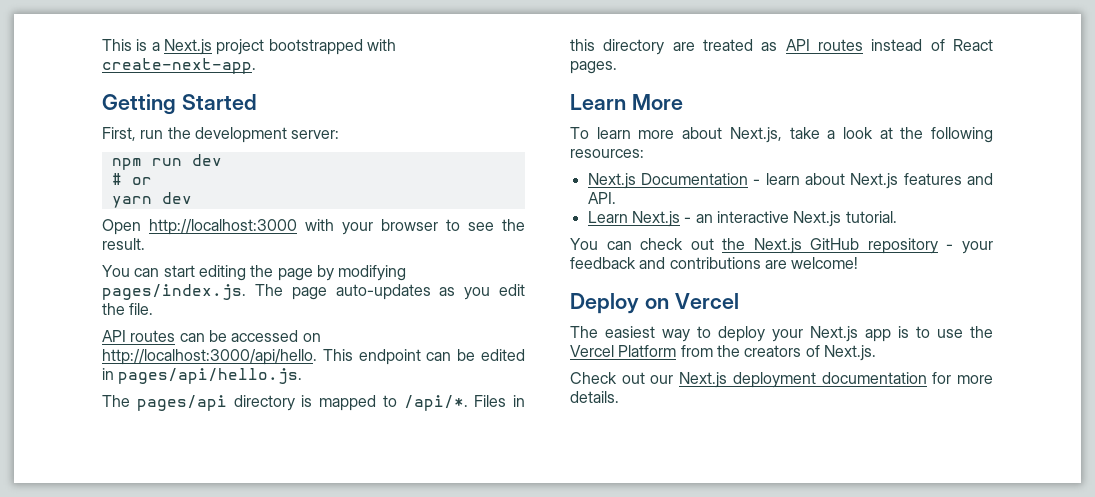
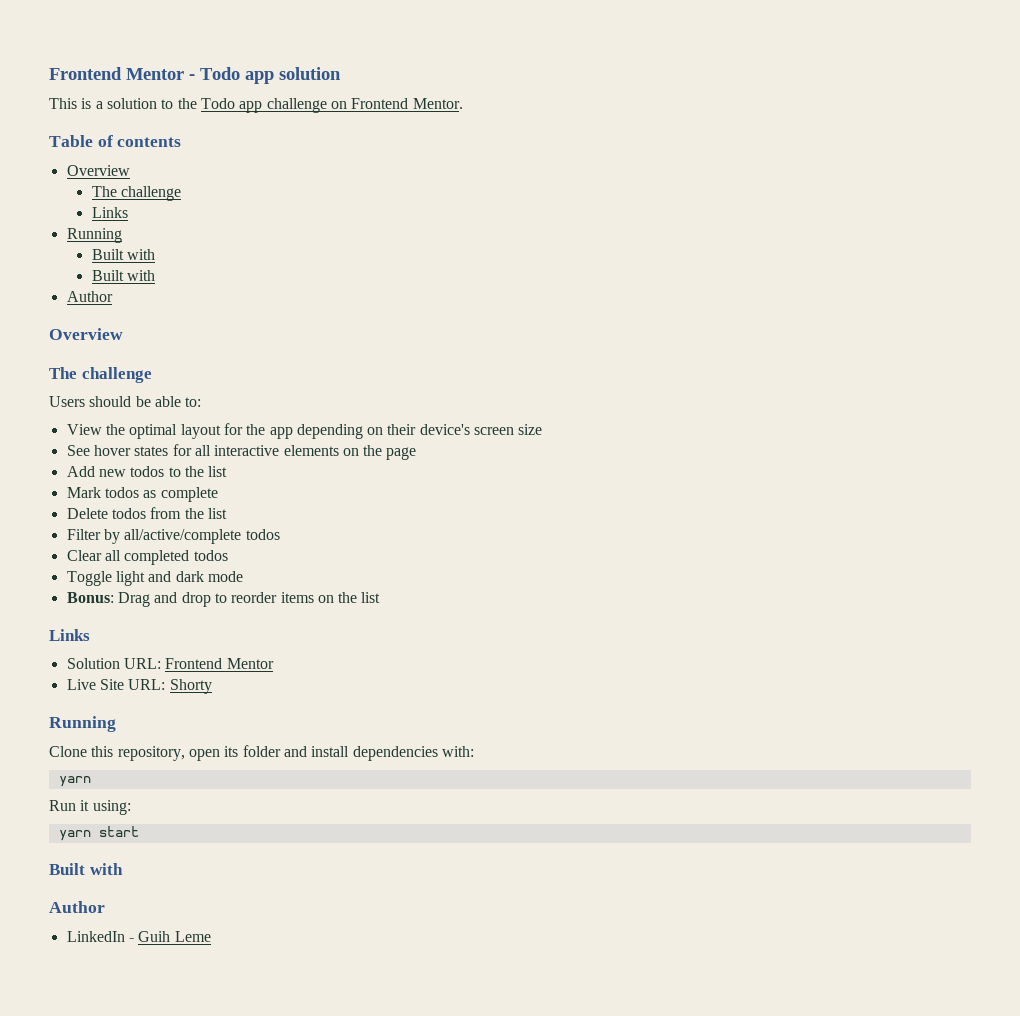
- This is a Next.js project bootstrapped with create-next-app.
- Getting Started
- First, run the development server:
- npm run dev
- # or
- yarn dev
- Open http://localhost:3000 with your browser to see the result.
- You can start editing the page by modifying pages/index.js. The page auto-updates as you edit the file.
- API routes can be accessed on http://localhost:3000/api/hello. This endpoint can be edited in pages/api/hello.js.
- The pages/api directory is mapped to /api/*. Files in this directory are treated as API routes instead of React pages.
- Learn More
- To learn more about Next.js, take a look at the following resources:
- Next.js Documentation - learn about Next.js features and API.
- Learn Next.js - an interactive Next.js tutorial.
- You can check out the Next.js GitHub repository - your feedback and contributions are welcome!
- Deploy on Vercel
- The easiest way to deploy your Next.js app is to use the Vercel Platform from the creators of Next.js.
- Check out our Next.js deployment documentation for more details.
+ Frontend Mentor - Todo app solution
+ This is a solution to the Todo app challenge on Frontend Mentor.
+ Table of contents
+ Overview
+ The challenge
+ Links
+ Running
+ Built with
+ Built with
+ Author
+ Overview
+ The challenge
+ Users should be able to:
+ View the optimal layout for the app depending on their device's screen size
+ See hover states for all interactive elements on the page
+ Add new todos to the list
+ Mark todos as complete
+ Delete todos from the list
+ Filter by all/active/complete todos
+ Clear all completed todos
+ Toggle light and dark mode
+ Bonus: Drag and drop to reorder items on the list
+ Links
+ Solution URL: Frontend Mentor
+ Live Site URL: Shorty
+ Running
+ Clone this repository, open its folder and install dependencies with:
+ yarn
+ Run it using:
+ yarn start
+ Built with
+ Author
+ LinkedIn - Guih Leme

